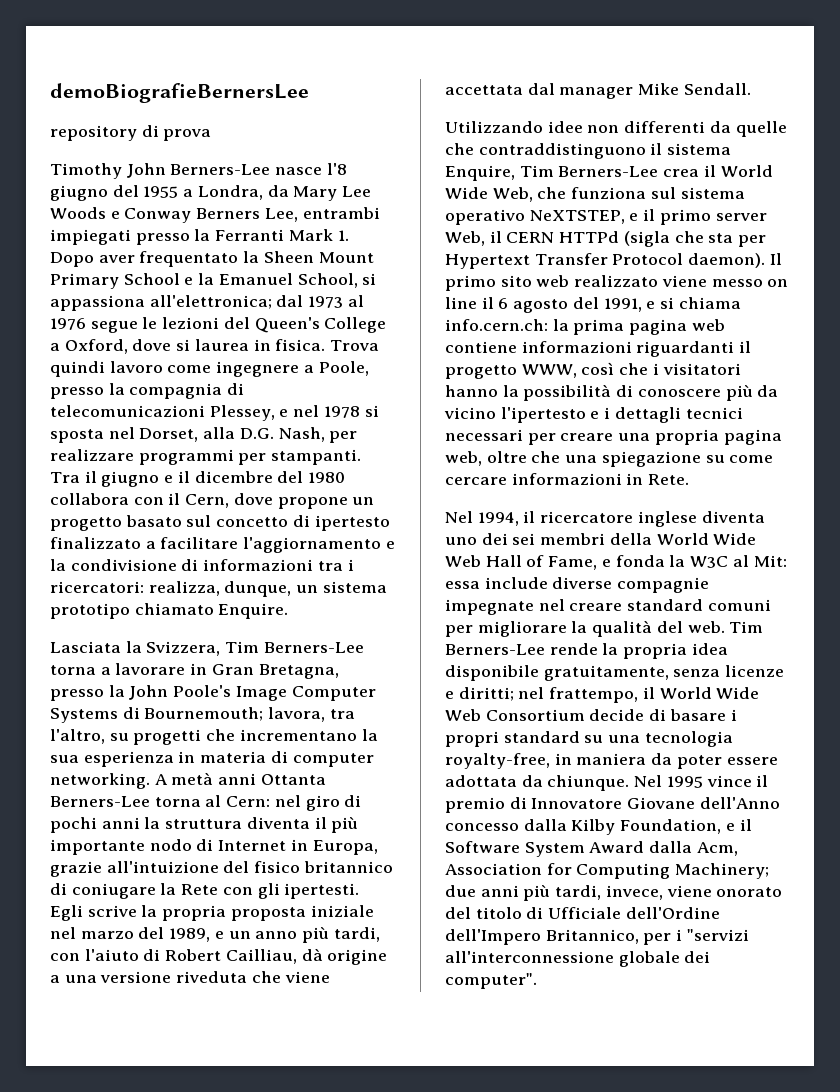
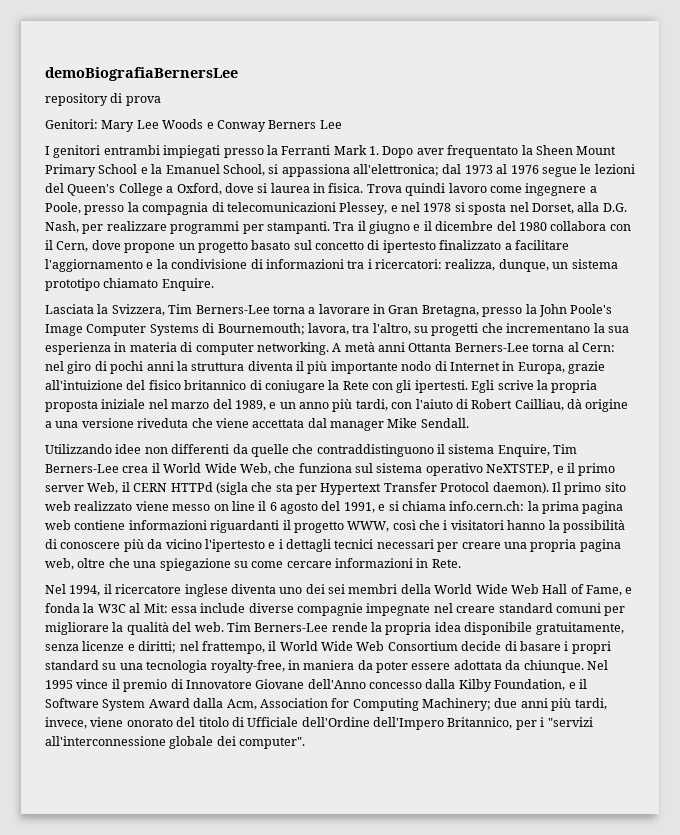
- demoBiografieBernersLee
+ demoBiografiaBernersLee
- Timothy John Berners-Lee nasce l'8 giugno del 1955 a Londra, da Mary Lee Woods e Conway Berners Lee, entrambi impiegati presso la Ferranti Mark 1. Dopo aver frequentato la Sheen Mount Primary School e la Emanuel School, si appassiona all'elettronica; dal 1973 al 1976 segue le lezioni del Queen's College a Oxford, dove si laurea in fisica.
+ Genitori: Mary Lee Woods e Conway Berners Lee
+ I genitori entrambi impiegati presso la Ferranti Mark 1. Dopo aver frequentato la Sheen Mount Primary School e la Emanuel School, si appassiona all'elettronica; dal 1973 al 1976 segue le lezioni del Queen's College a Oxford, dove si laurea in fisica.

